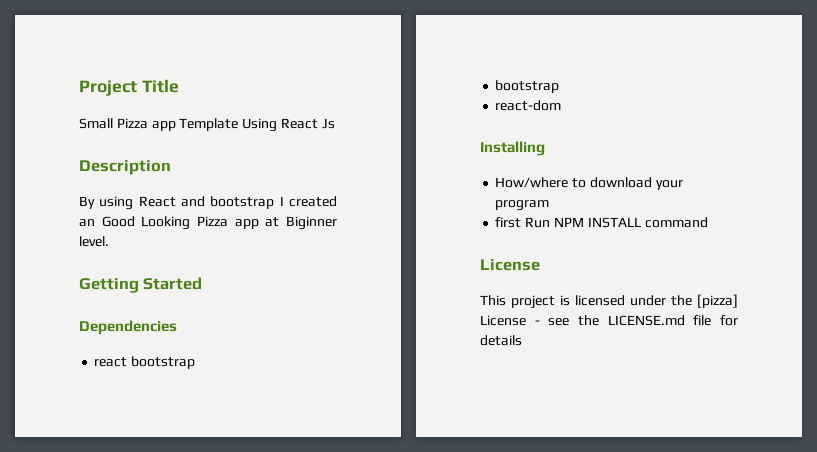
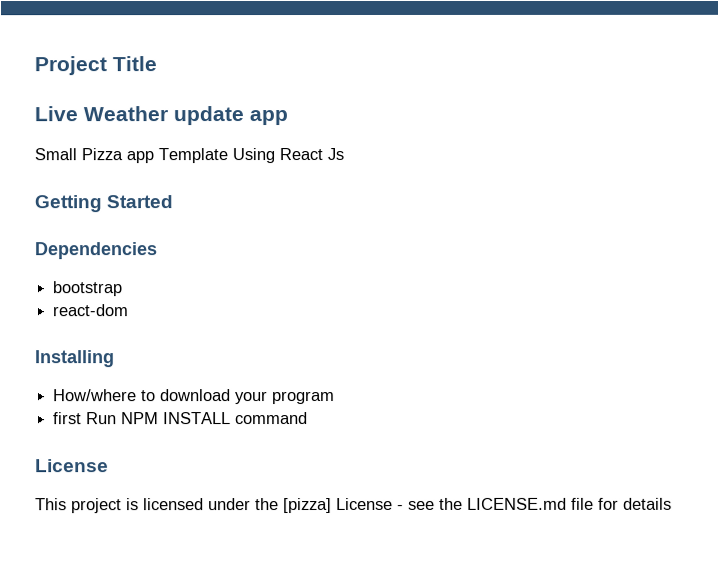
+ Live Weather update app
- Description
- By using React and bootstrap I created an Good Looking Pizza app at Biginner level.
- react bootstrap

